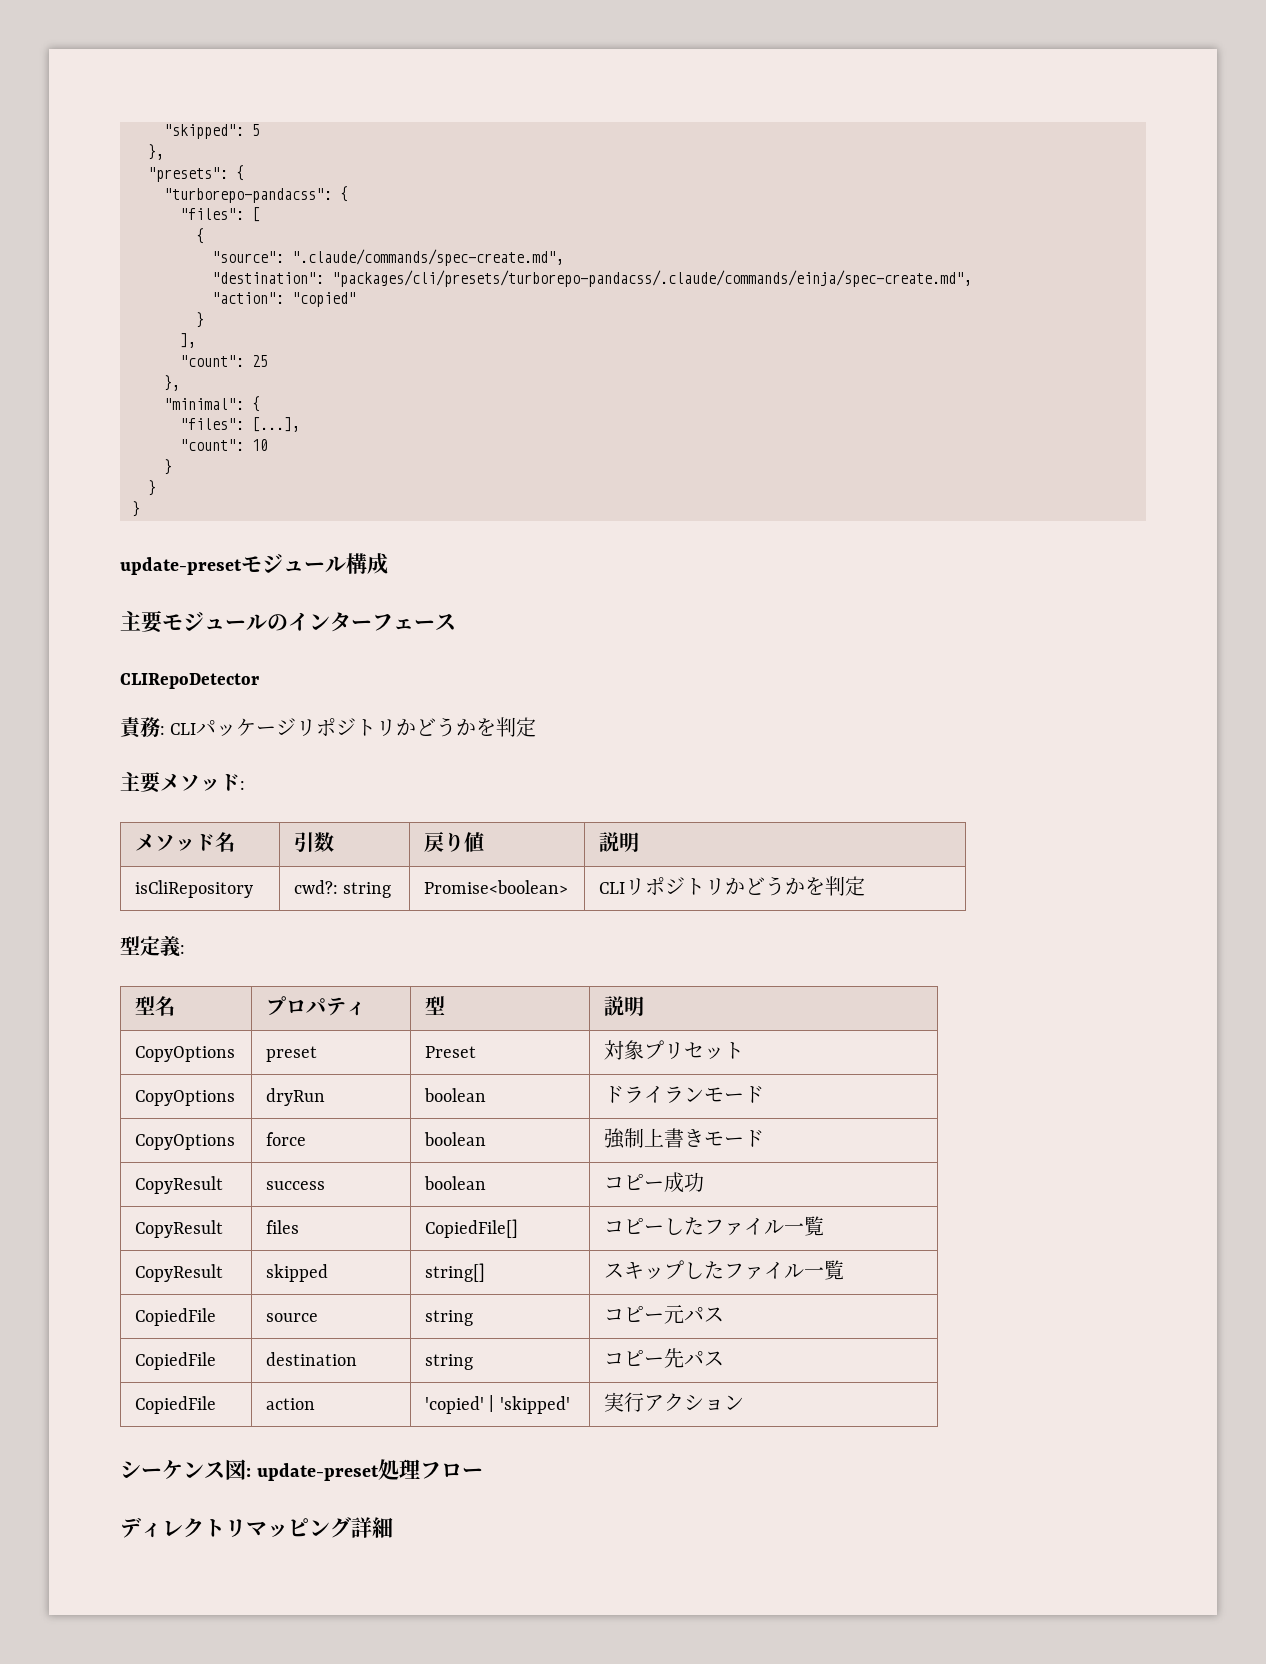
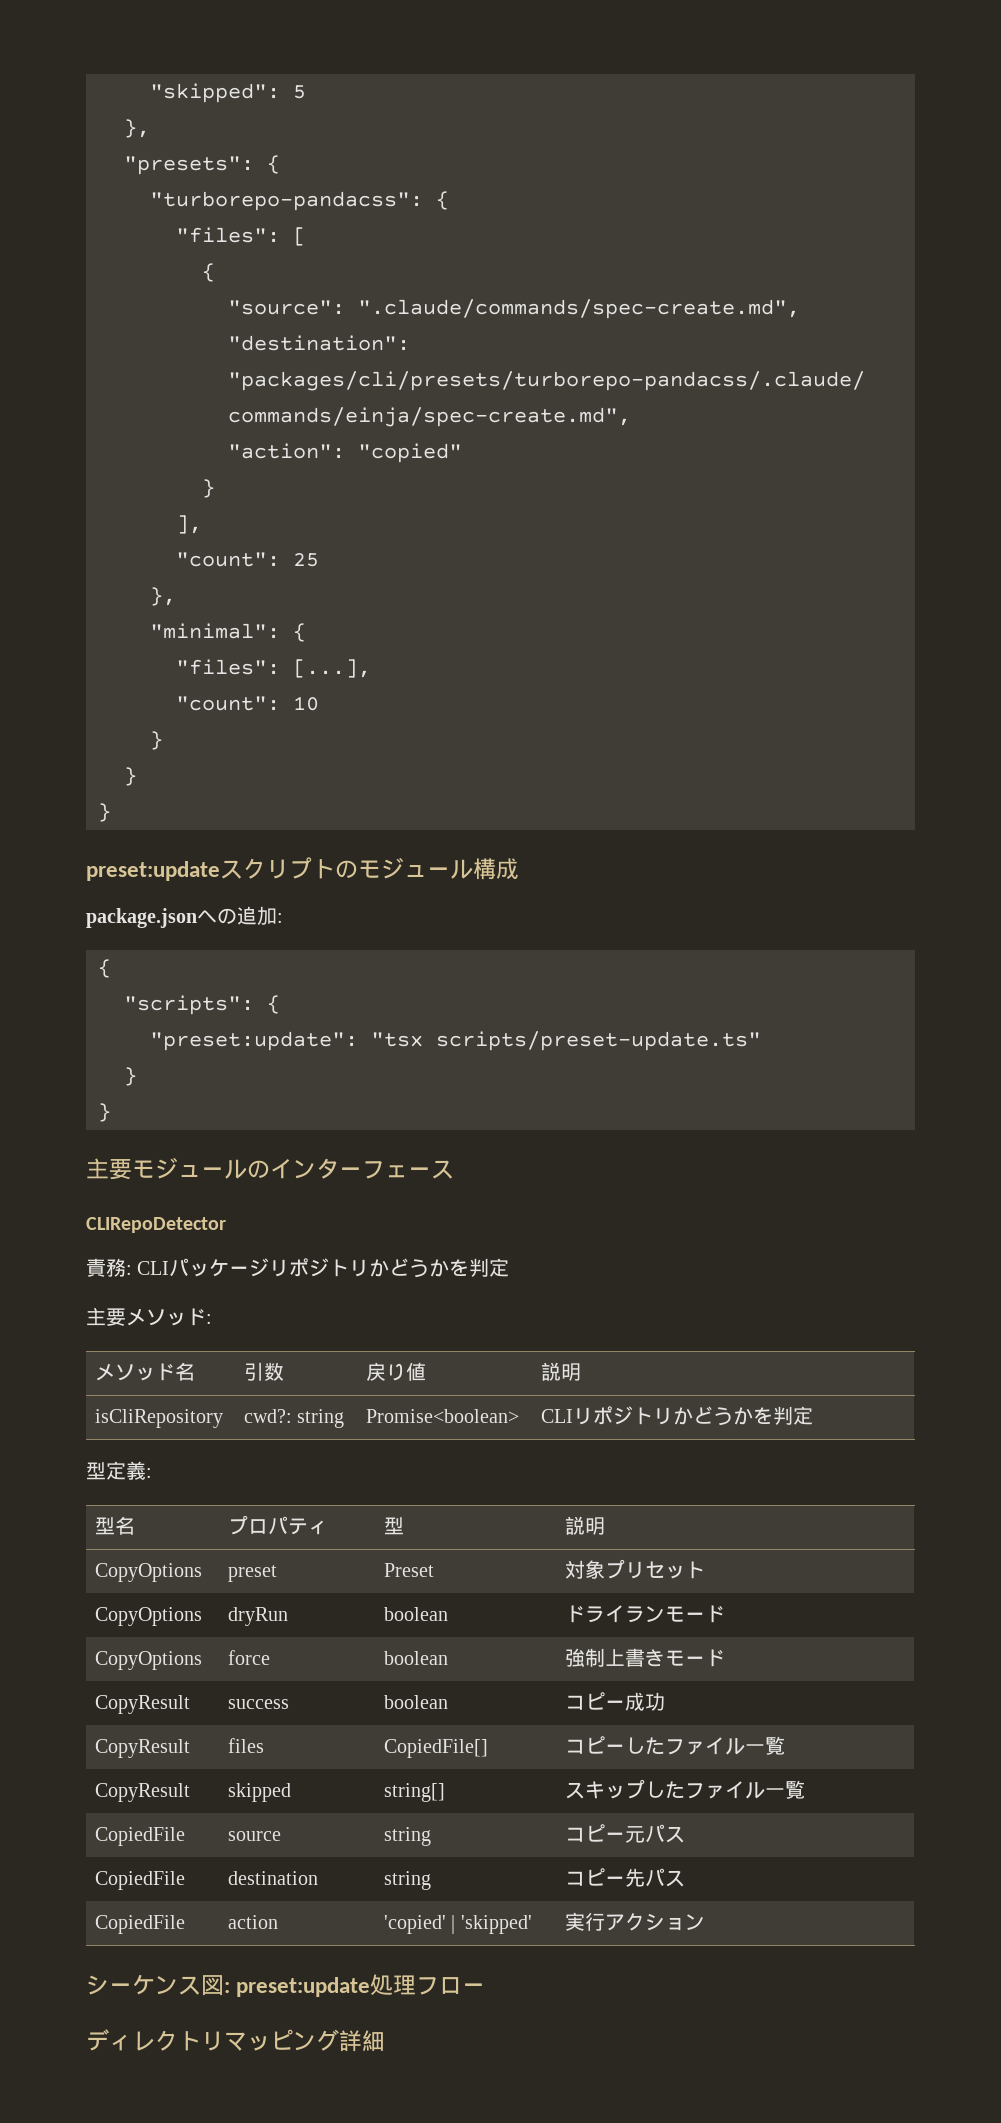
- update-presetモジュール構成
+ preset:updateスクリプトのモジュール構成
+ package.jsonへの追加:
+ {
+ "scripts": {
+ "preset:update": "tsx scripts/preset-update.ts"
+ }
+ }
- シーケンス図: update-preset処理フロー
+ シーケンス図: preset:update処理フロー

